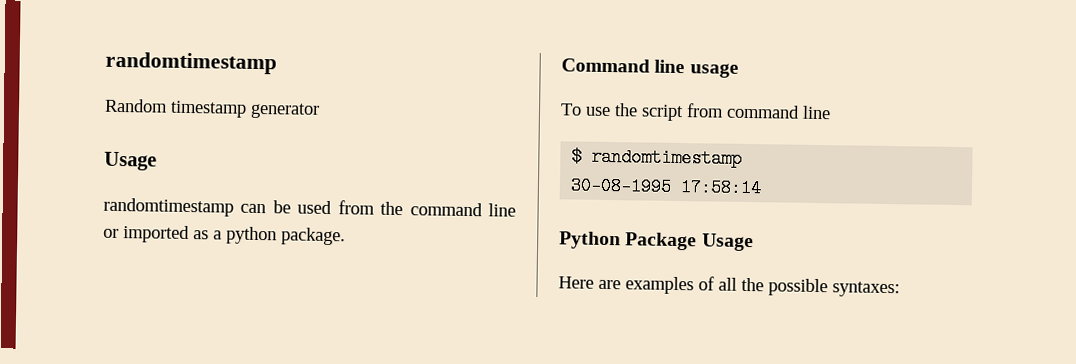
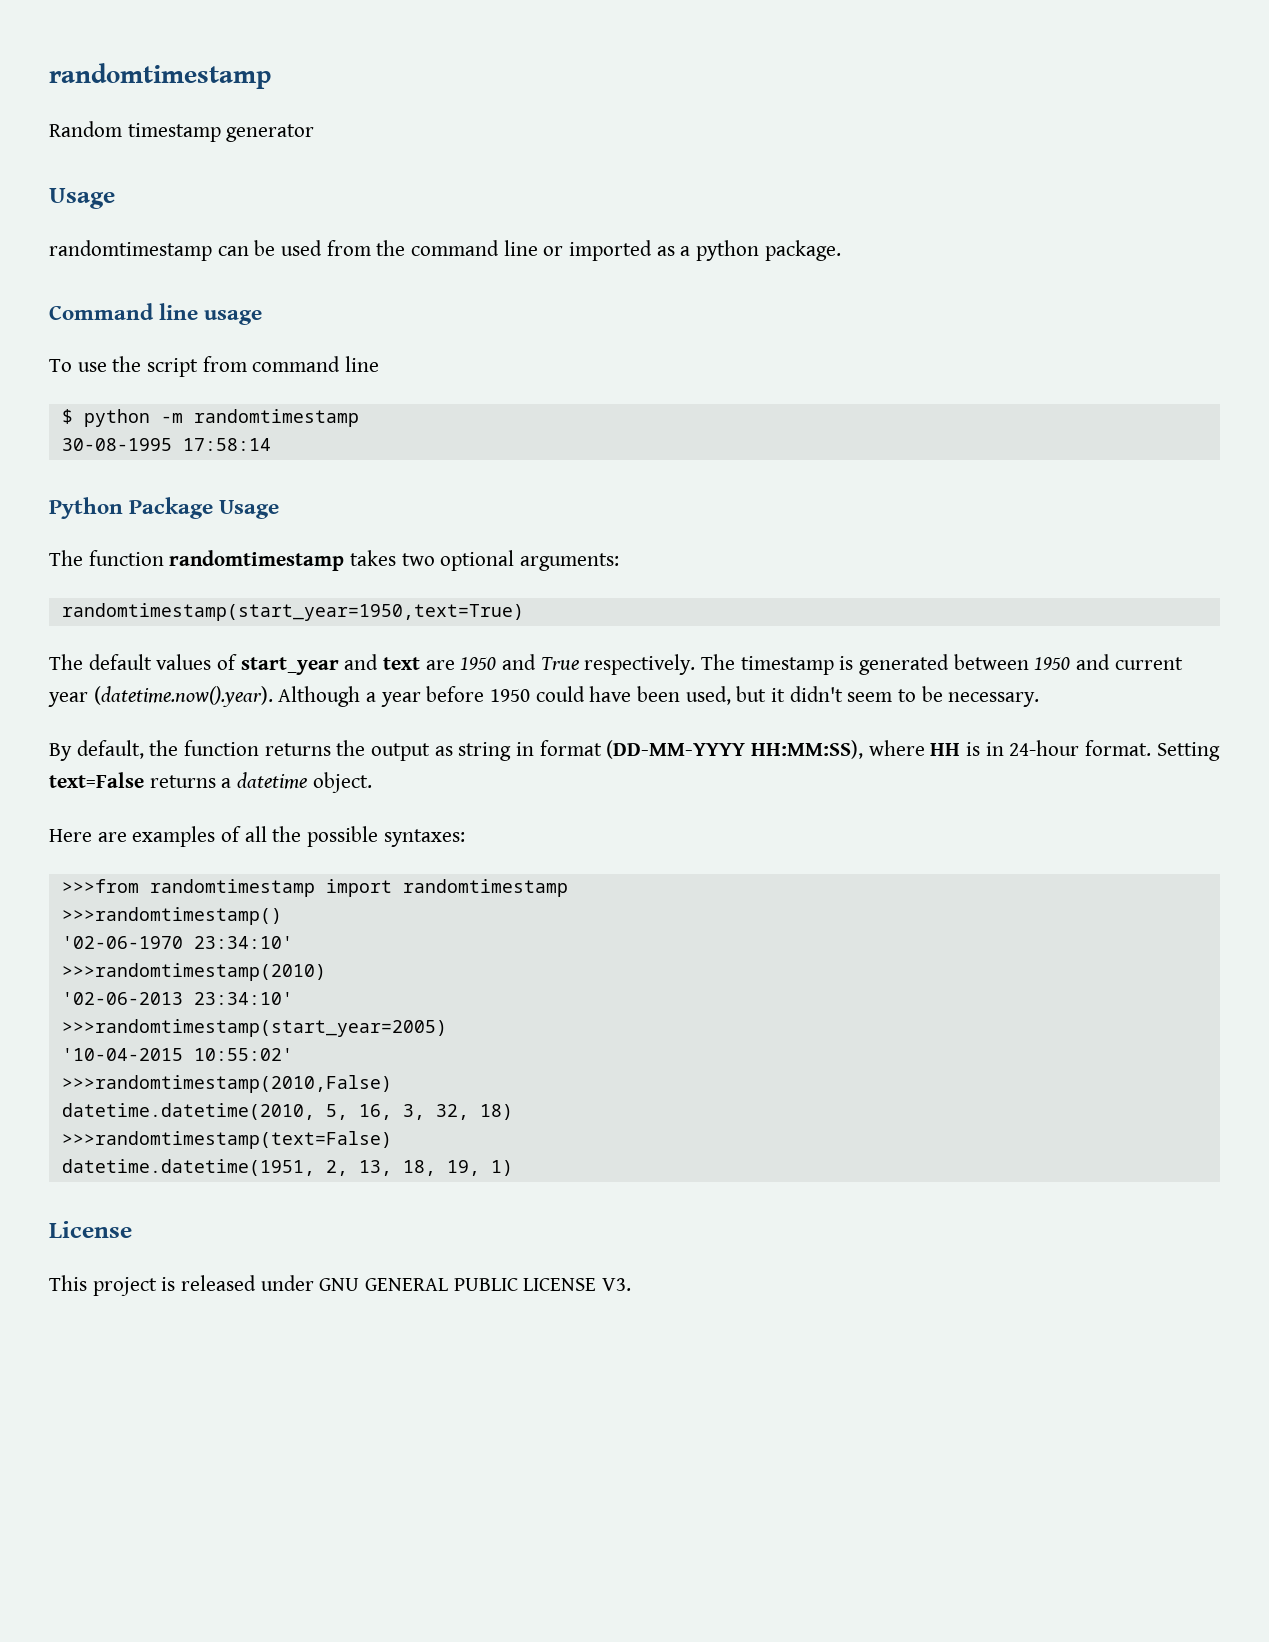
- $ randomtimestamp
+ $ python -m randomtimestamp
+ The function randomtimestamp takes two optional arguments:
+ randomtimestamp(start_year=1950,text=True)
+ The default values of start_year and text are 1950 and True respectively. The timestamp is generated between 1950 and current year (datetime.now().year). Although a year before 1950 could have been used, but it didn't seem to be necessary.
+ By default, the function returns the output as string in format (DD-MM-YYYY HH:MM:SS), where HH is in 24-hour format. Setting text=False returns a datetime object.
+ >>>from randomtimestamp import randomtimestamp
+ >>>randomtimestamp()
+ '02-06-1970 23:34:10'
+ >>>randomtimestamp(2010)
+ '02-06-2013 23:34:10'
+ >>>randomtimestamp(start_year=2005)
+ '10-04-2015 10:55:02'
+ >>>randomtimestamp(2010,False)
+ datetime.datetime(2010, 5, 16, 3, 32, 18)
+ >>>randomtimestamp(text=False)
+ datetime.datetime(1951, 2, 13, 18, 19, 1)
+ License
+ This project is released under GNU GENERAL PUBLIC LICENSE V3.

